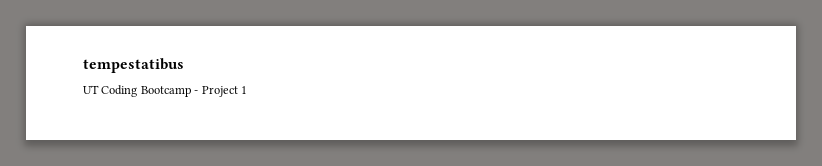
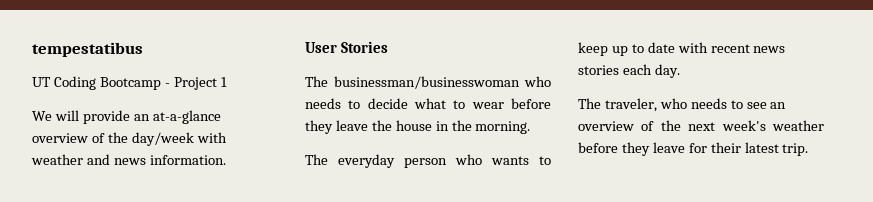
+ We will provide an at-a-glance overview of the day/week with weather and news information.
+ User Stories
+ The businessman/businesswoman who needs to decide what to wear before they leave the house in the morning.
+ The everyday person who wants to keep up to date with recent news stories each day.
+ The traveler, who needs to see an overview of the next week's weather before they leave for their latest trip.

